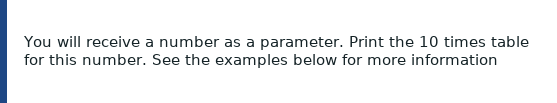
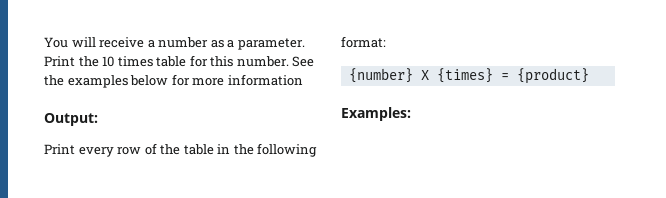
+ Output:
+ Print every row of the table in the following format:
+ {number} X {times} = {product}
+ Examples:

